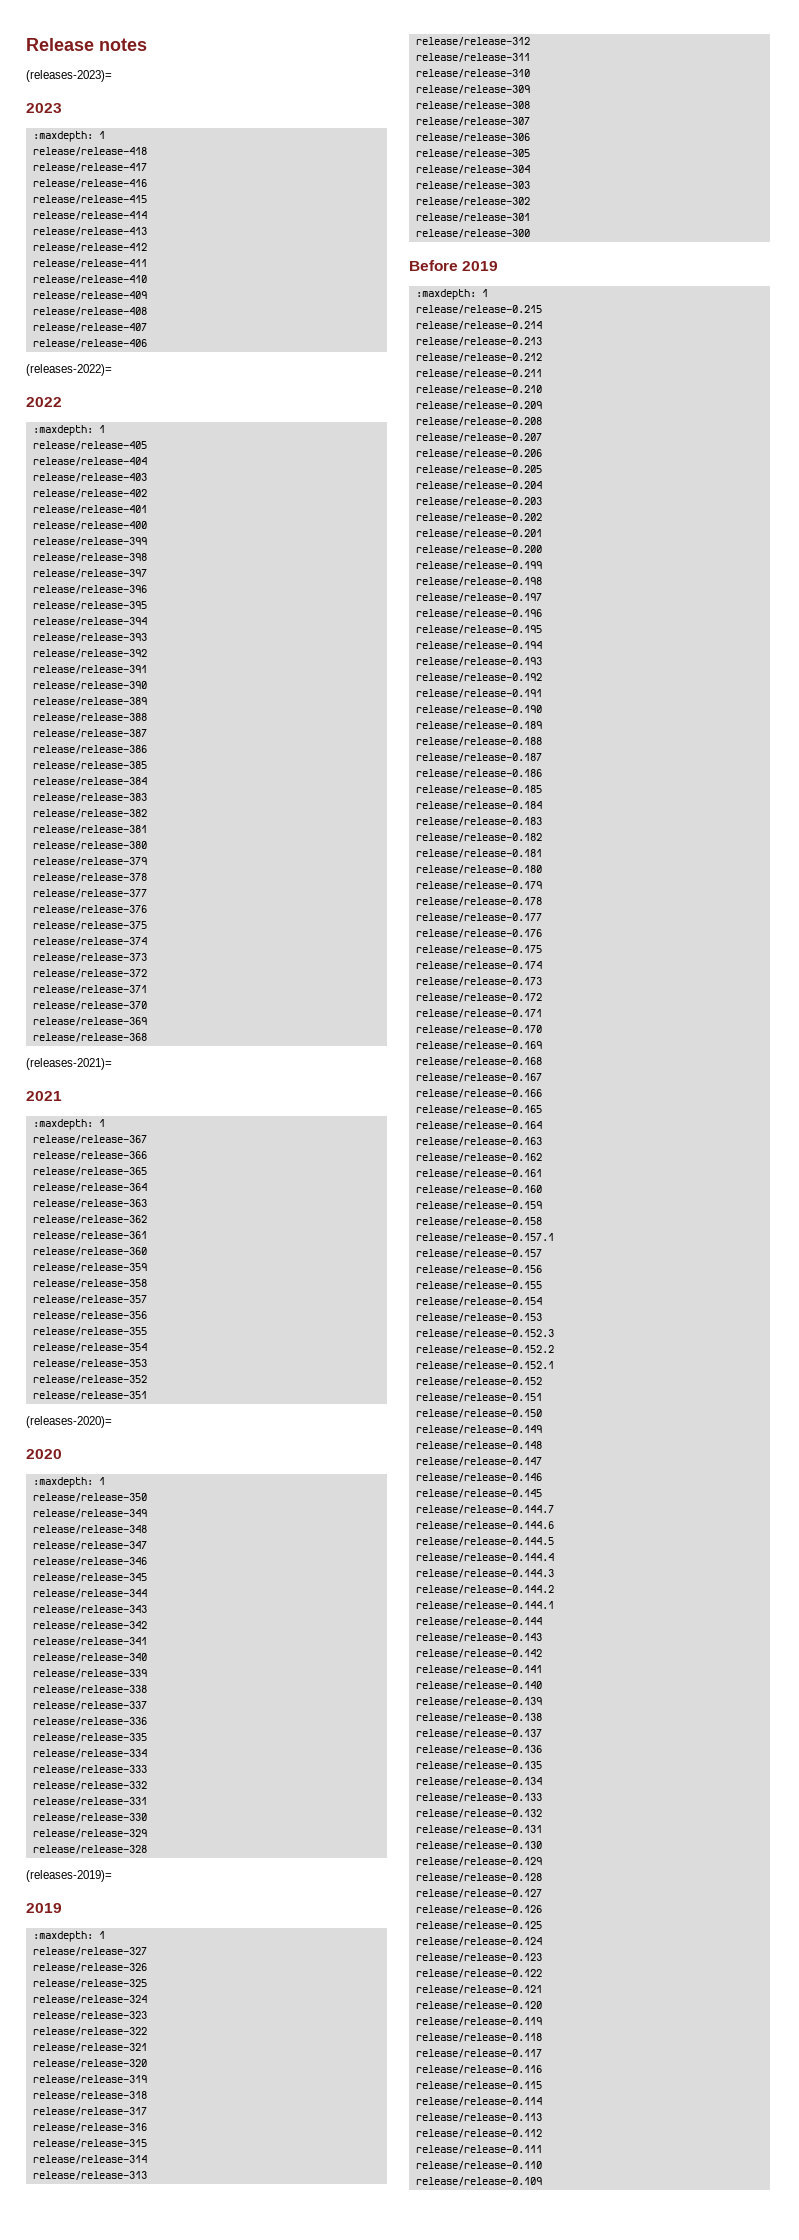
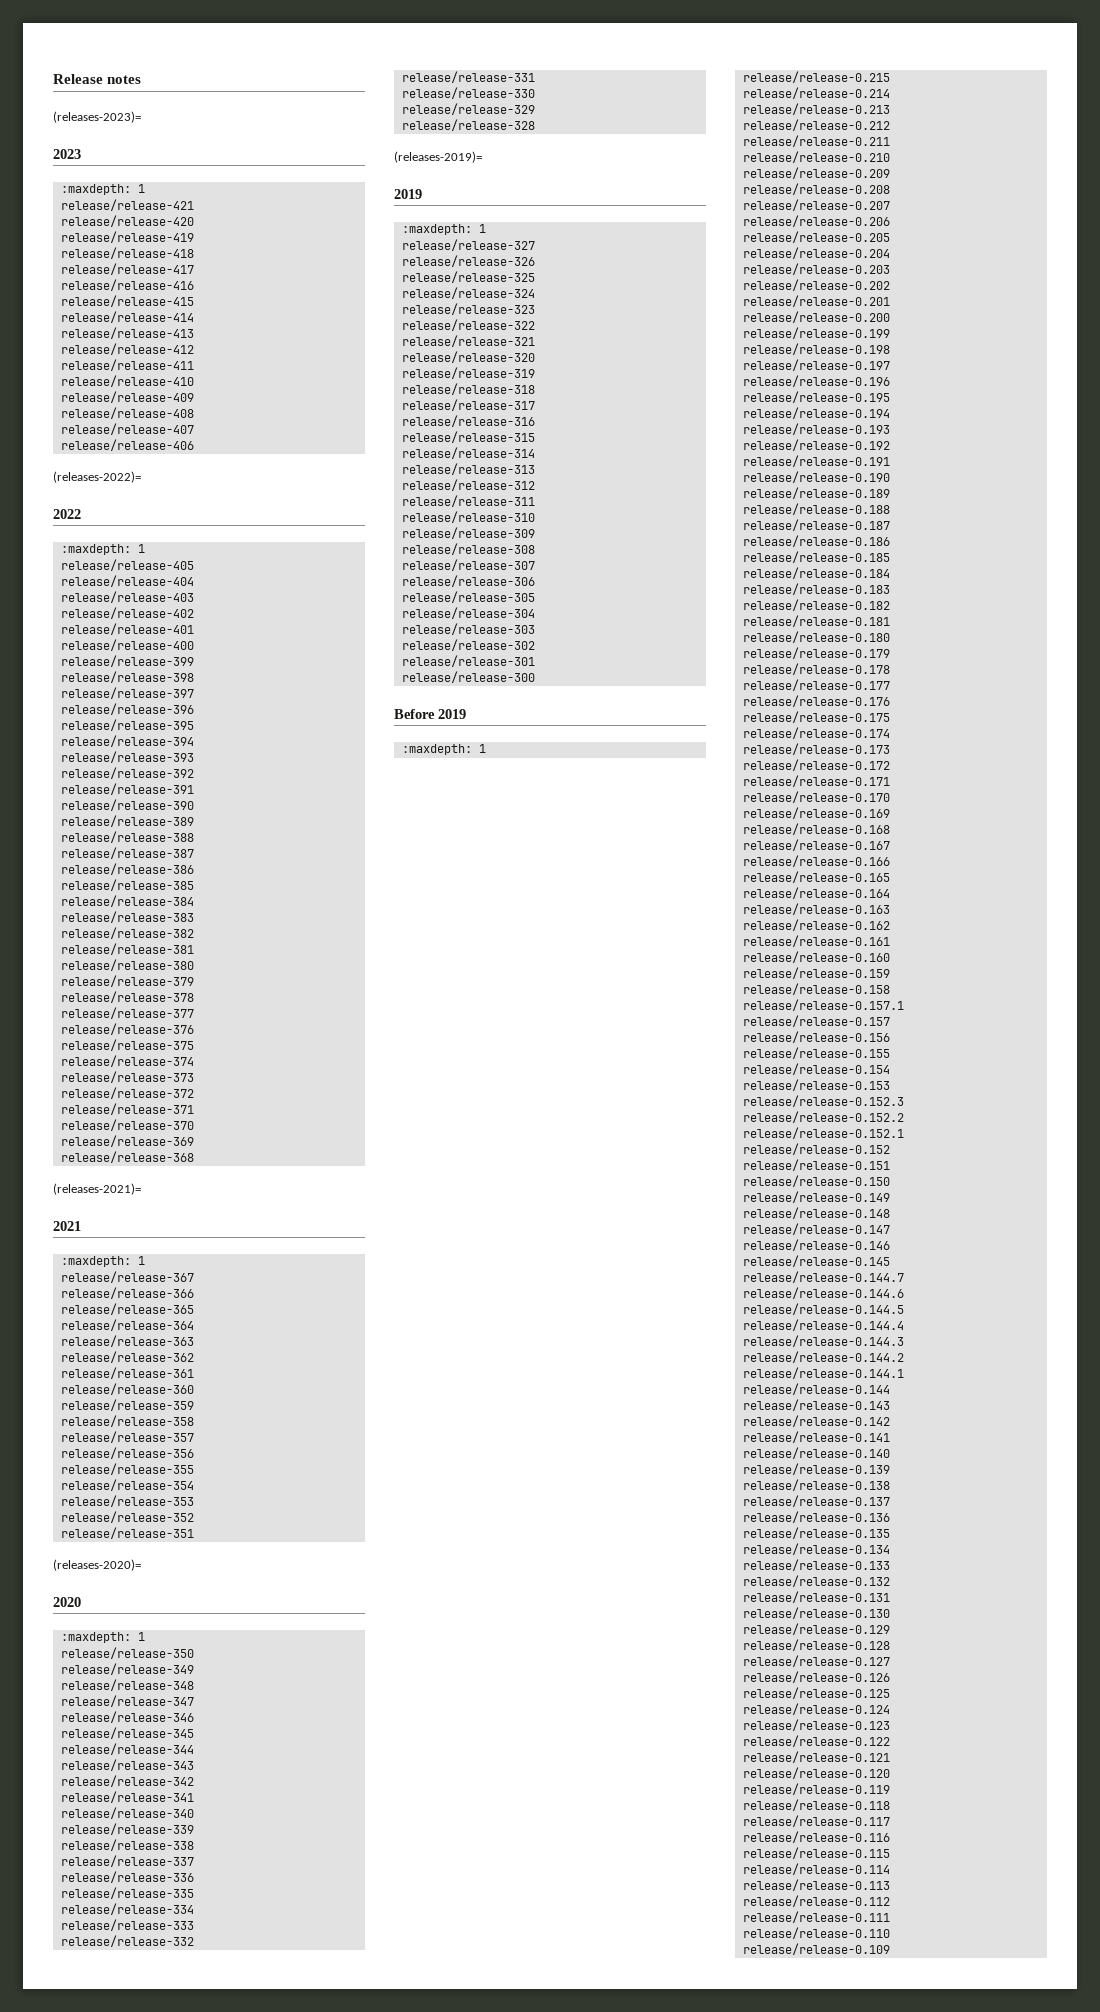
+ release/release-421
+ release/release-420
+ release/release-419

